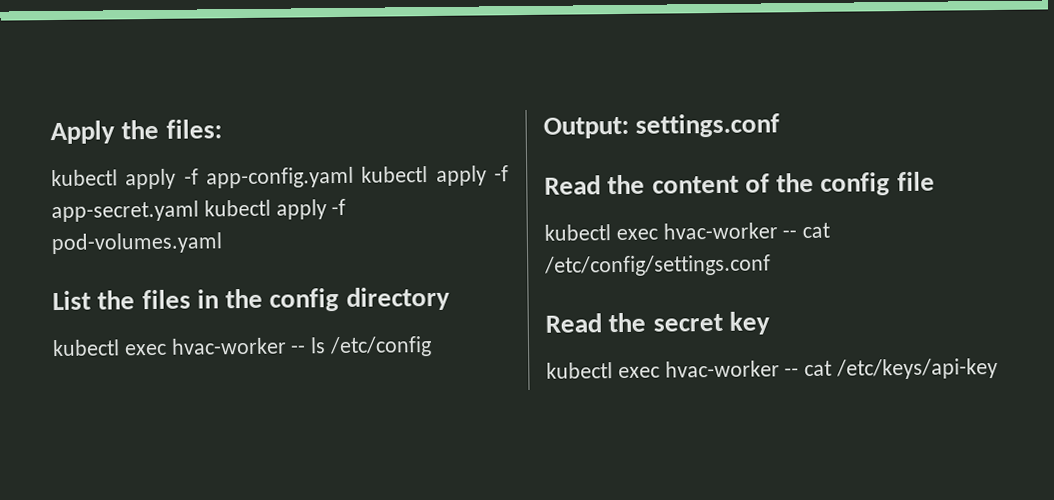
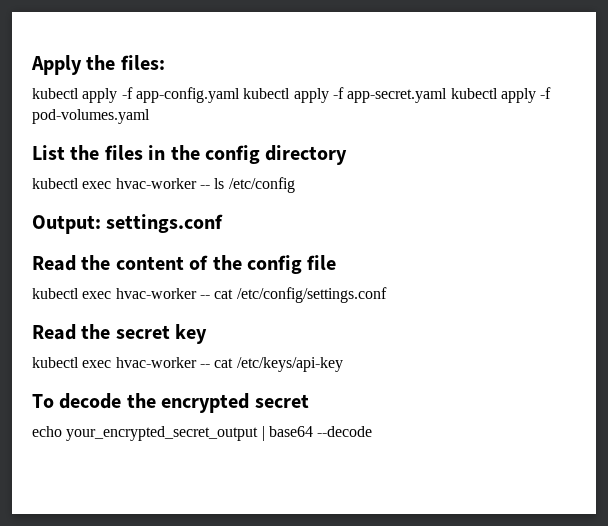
+ To decode the encrypted secret
+ echo your_encrypted_secret_output | base64 --decode

